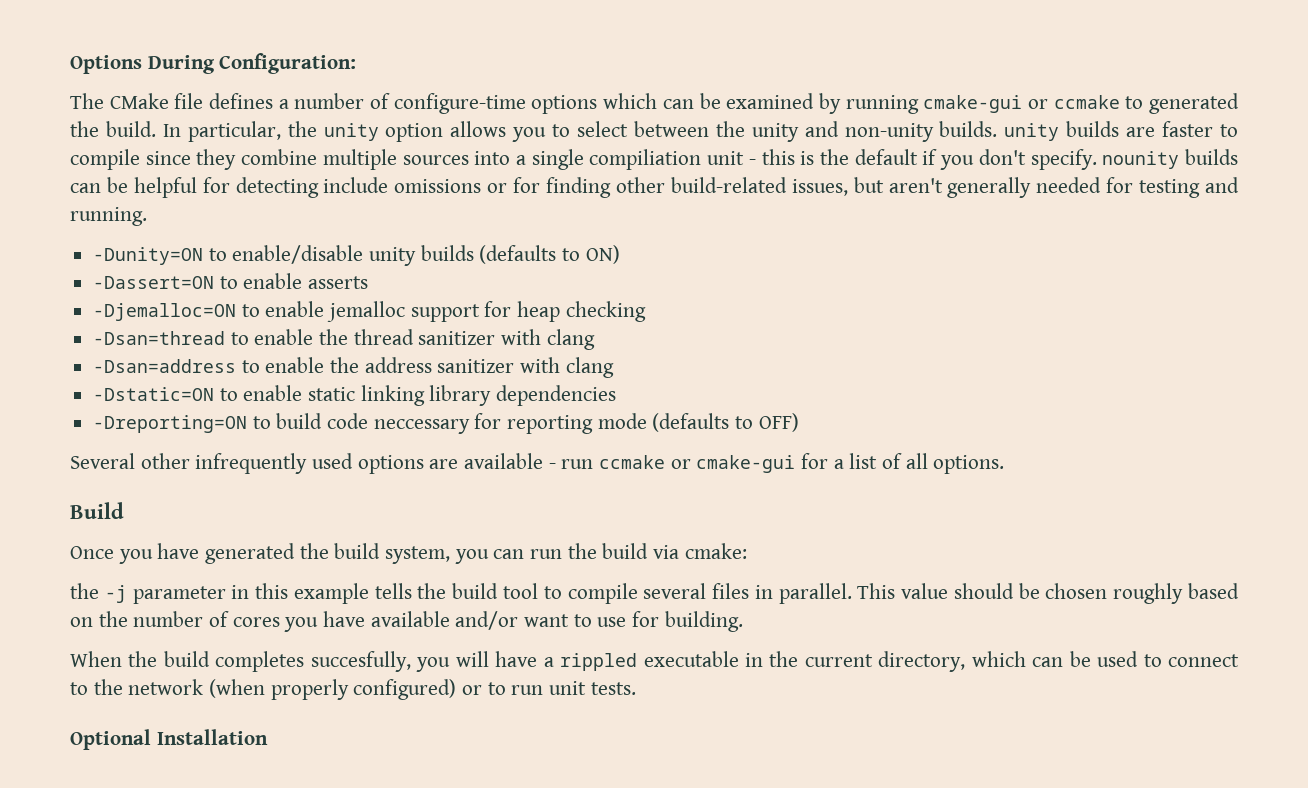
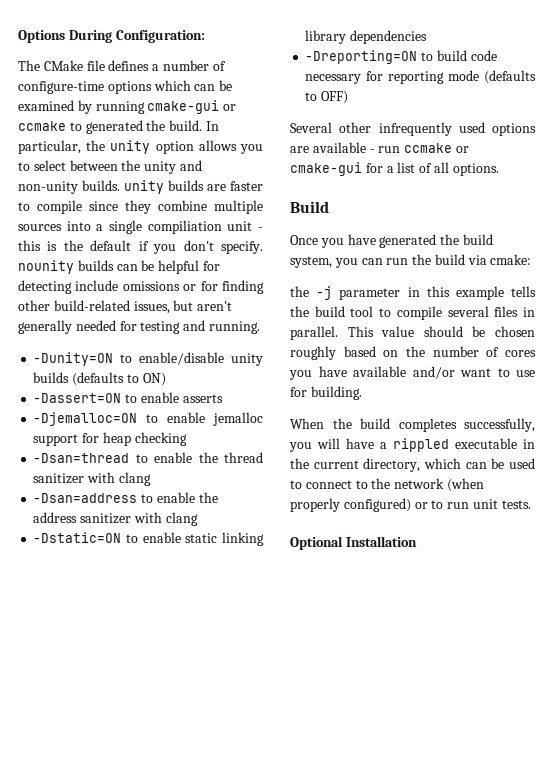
- -Dreporting=ON to build code neccessary for reporting mode (defaults to OFF)
+ -Dreporting=ON to build code necessary for reporting mode (defaults to OFF)
- When the build completes succesfully, you will have a rippled executable in the current directory, which can be used to connect to the network (when properly configured) or to run unit tests.
+ When the build completes successfully, you will have a rippled executable in the current directory, which can be used to connect to the network (when properly configured) or to run unit tests.

